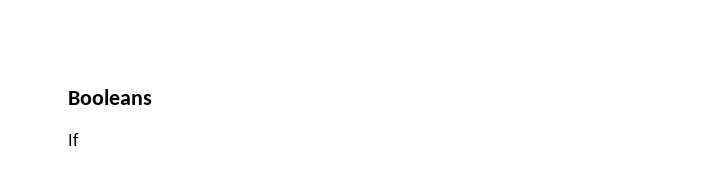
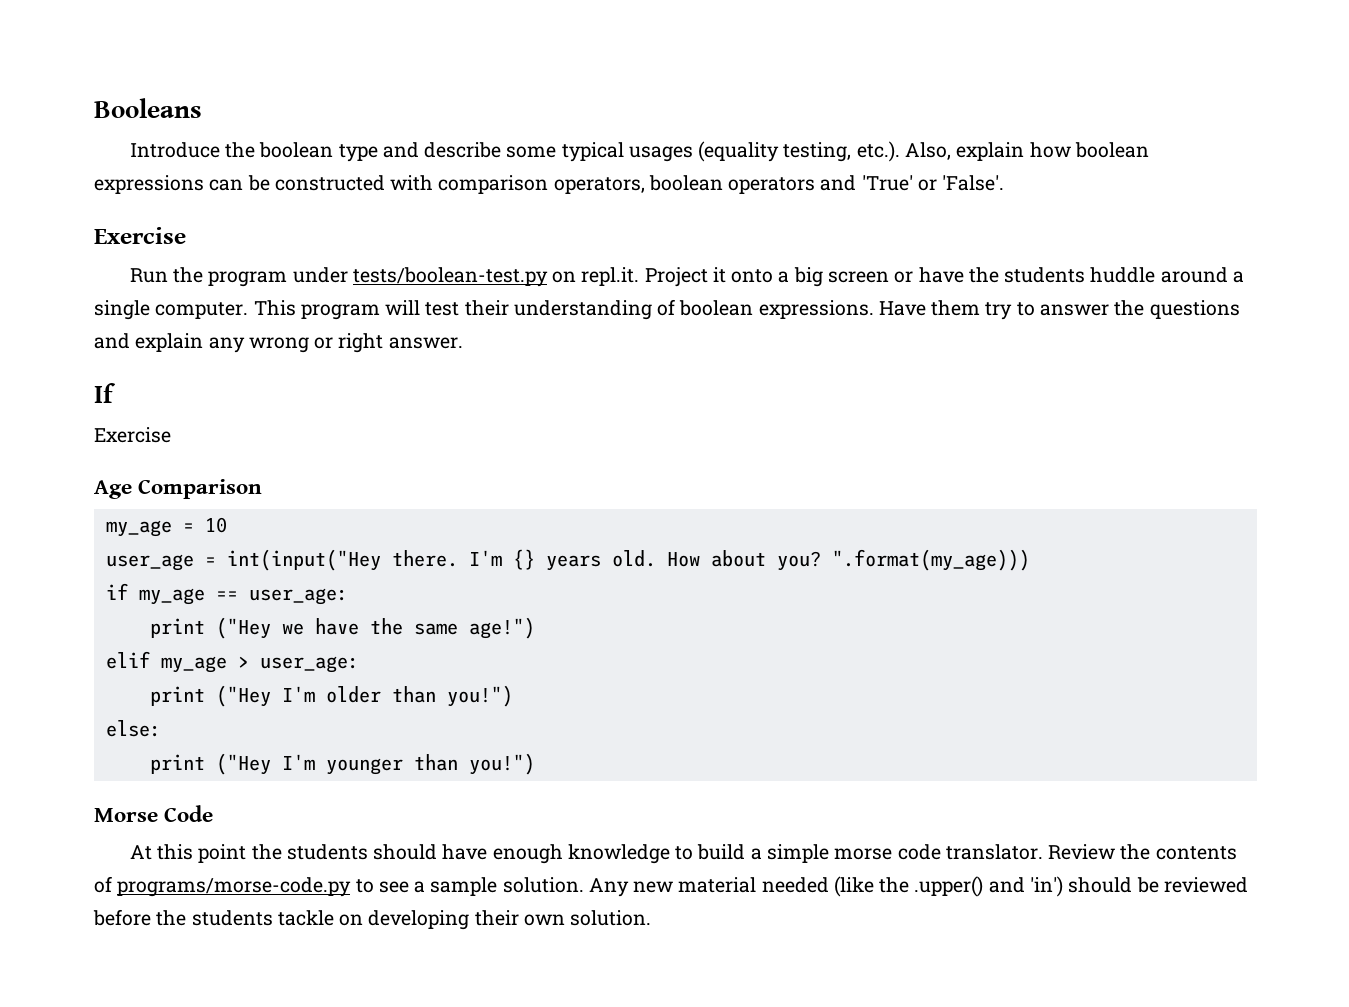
+ Introduce the boolean type and describe some typical usages (equality testing, etc.). Also, explain how boolean expressions can be constructed with comparison operators, boolean operators and 'True' or 'False'.
+ Exercise
+ Run the program under tests/boolean-test.py on repl.it. Project it onto a big screen or have the students huddle around a single computer. This program will test their understanding of boolean expressions. Have them try to answer the questions and explain any wrong or right answer.
  If
+ Exercise
+ Age Comparison
+ my_age = 10
+ user_age = int(input("Hey there. I'm {} years old. How about you? ".format(my_age)))
+ if my_age == user_age:
+ print ("Hey we have the same age!")
+ elif my_age > user_age:
+ print ("Hey I'm older than you!")
+ else:
+ print ("Hey I'm younger than you!")
+ Morse Code
+ At this point the students should have enough knowledge to build a simple morse code translator. Review the contents of programs/morse-code.py to see a sample solution. Any new material needed (like the .upper() and 'in') should be reviewed before the students tackle on developing their own solution.

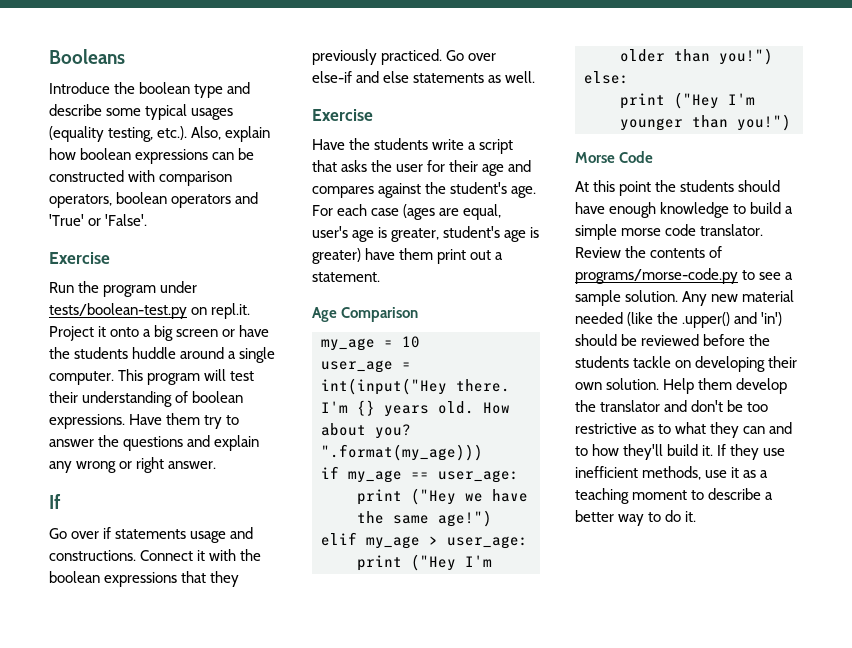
  Have them try to answer the questions and explain any wrong or right answer.
  If
+ Go over if statements usage and constructions. Connect it with the boolean expressions that they previously practiced. Go over else-if and else statements as well.
  Exercise
+ Have the students write a script that asks the user for their age and compares against the student's age. For each case (ages are equal, user's age is greater, student's age is greater) have them print out a statement.
+ Help them develop the translator and don't be too restrictive as to what they can and to how they'll build it. If they use inefficient methods, use it as a teaching moment to describe a better way to do it.

